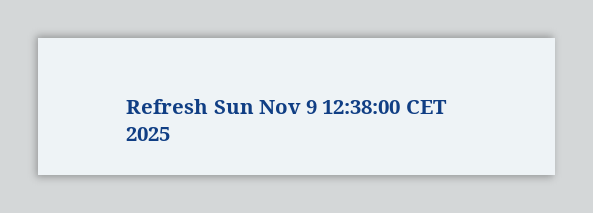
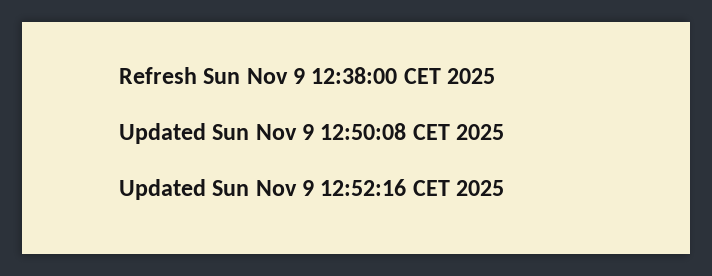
+ Updated Sun Nov 9 12:50:08 CET 2025
+ Updated Sun Nov 9 12:52:16 CET 2025

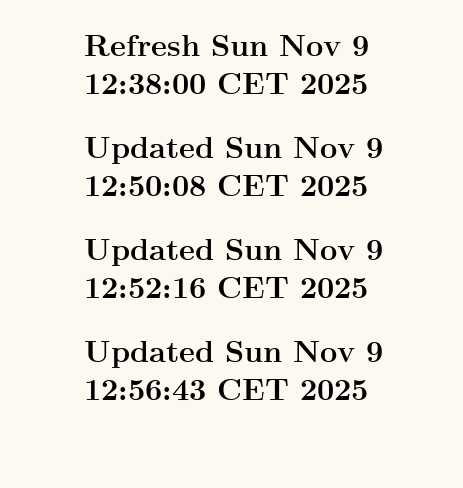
+ Updated Sun Nov 9 12:56:43 CET 2025

